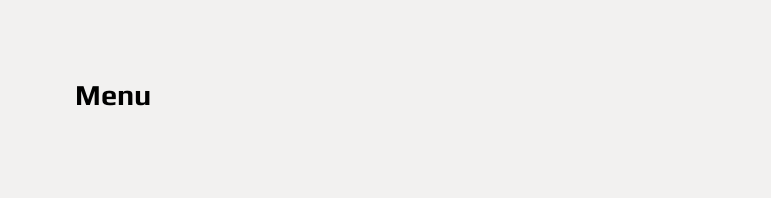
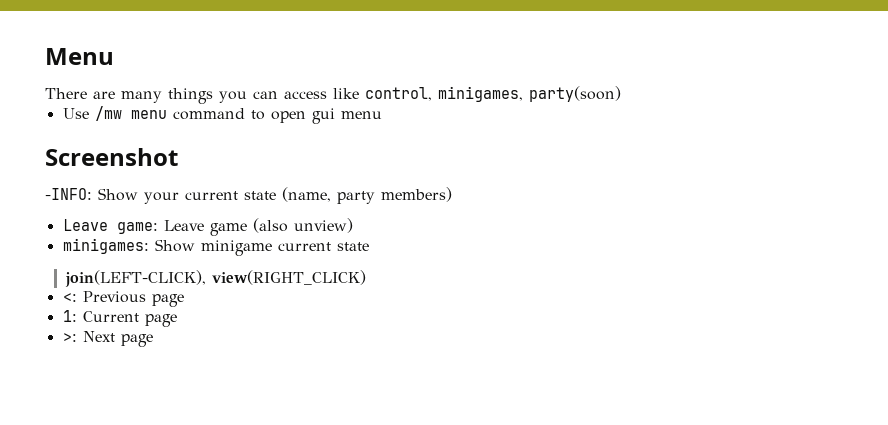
+ There are many things you can access like control, minigames, party(soon)
+ Use /mw menu command to open gui menu
+ Screenshot
+ -INFO: Show your current state (name, party members)
+ Leave game: Leave game (also unview)
+ minigames: Show minigame current state
+ join(LEFT-CLICK), view(RIGHT_CLICK)
+ <: Previous page
+ 1: Current page
+ >: Next page

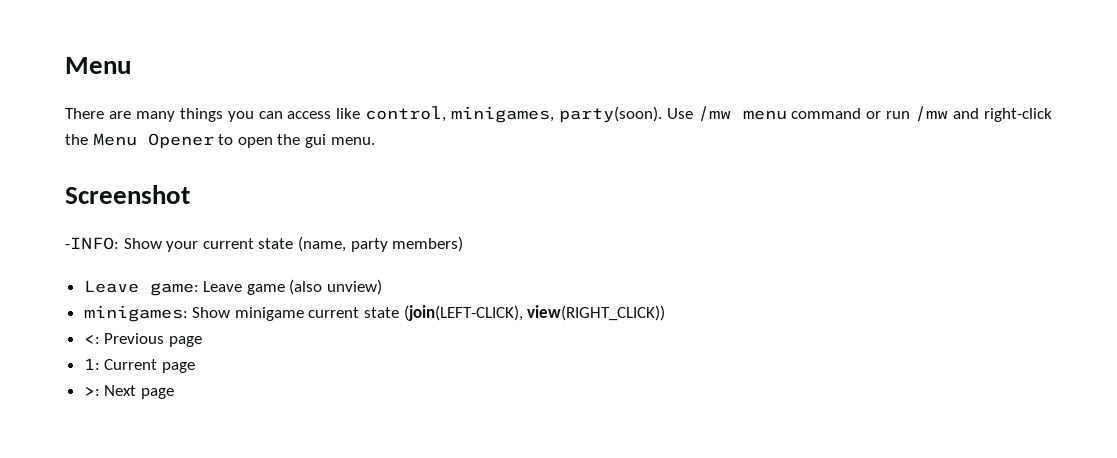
- There are many things you can access like control, minigames, party(soon)
- Use /mw menu command to open gui menu
+ There are many things you can access like control, minigames, party(soon). Use /mw menu command or run /mw and right-click the Menu Opener to open the gui menu.
- minigames: Show minigame current state
- join(LEFT-CLICK), view(RIGHT_CLICK)
+ minigames: Show minigame current state (join(LEFT-CLICK), view(RIGHT_CLICK))

